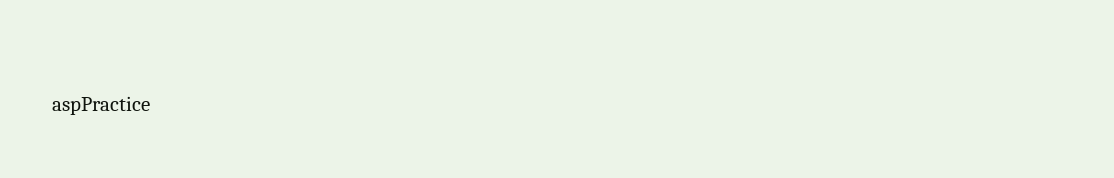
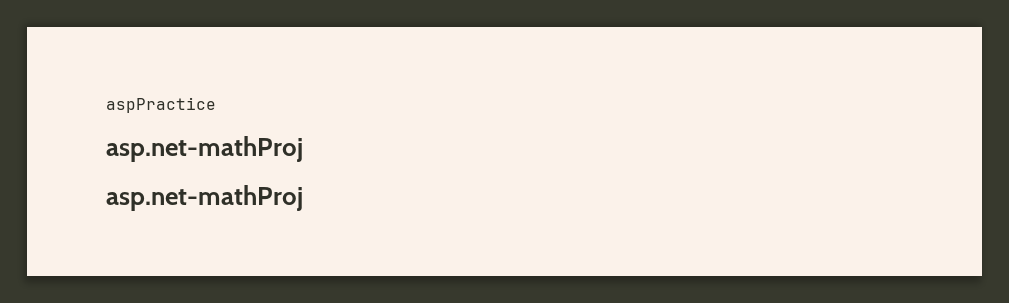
  aspPractice
+ asp.net-mathProj
+ asp.net-mathProj

